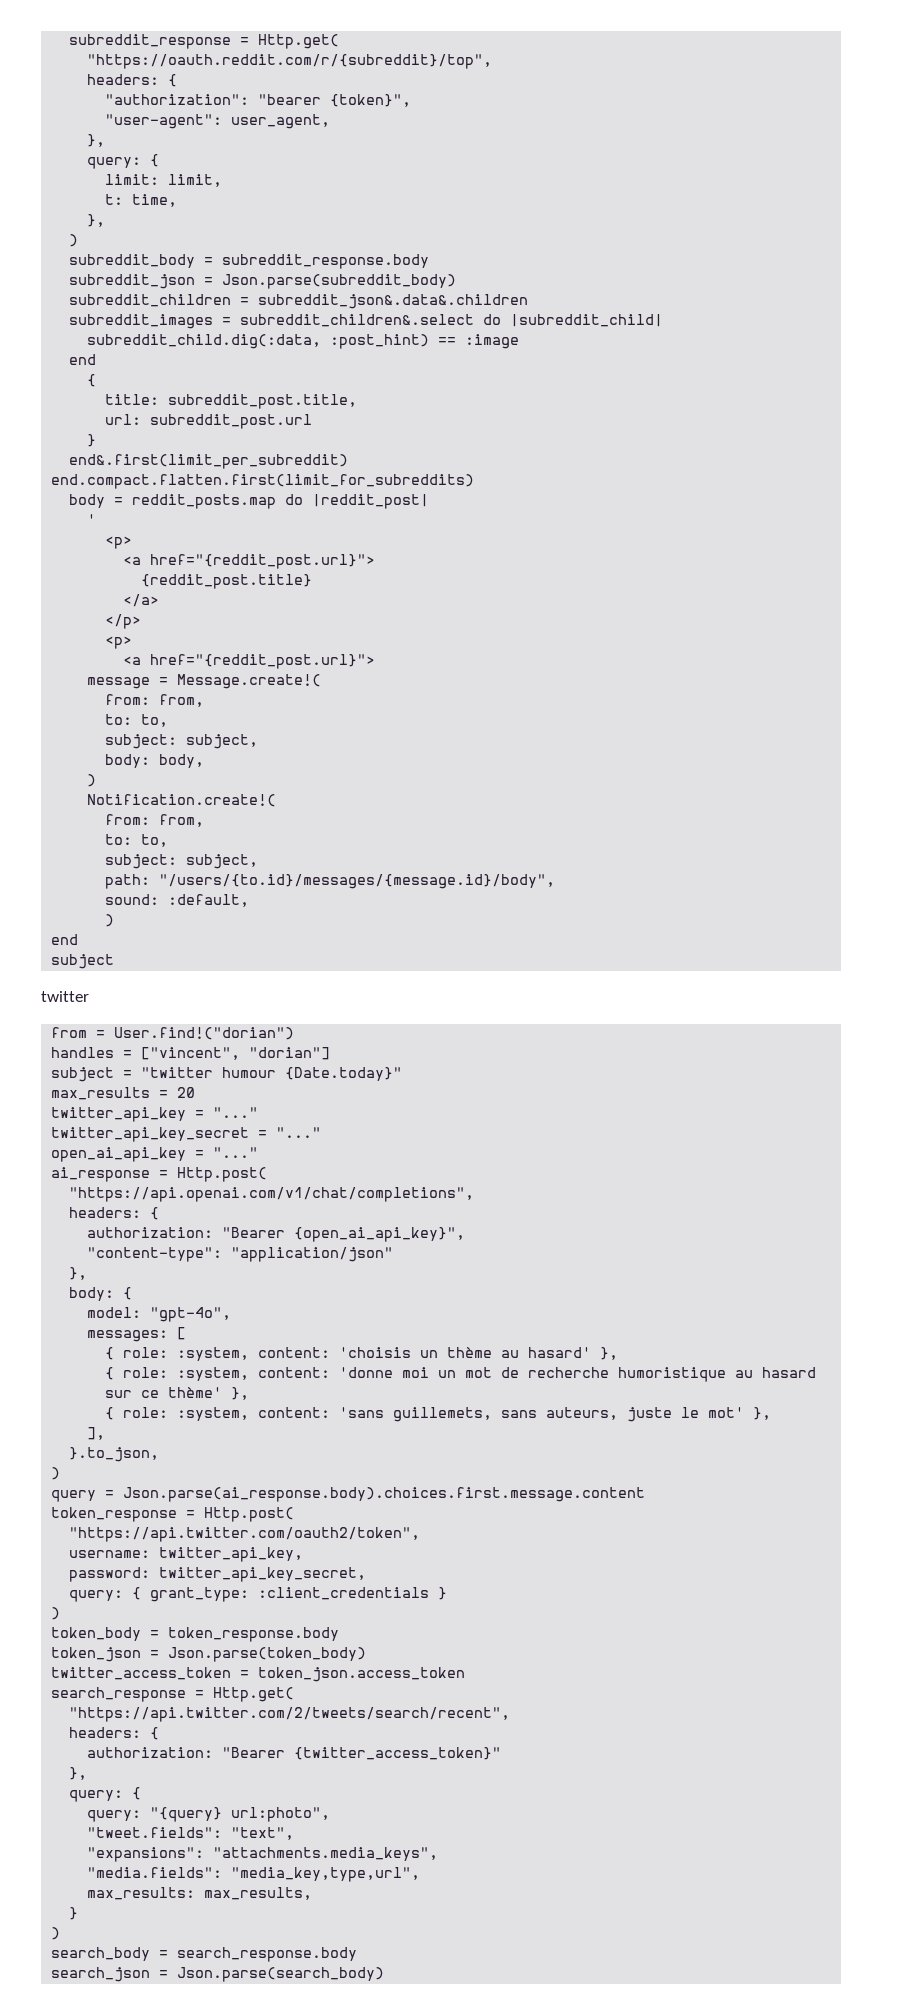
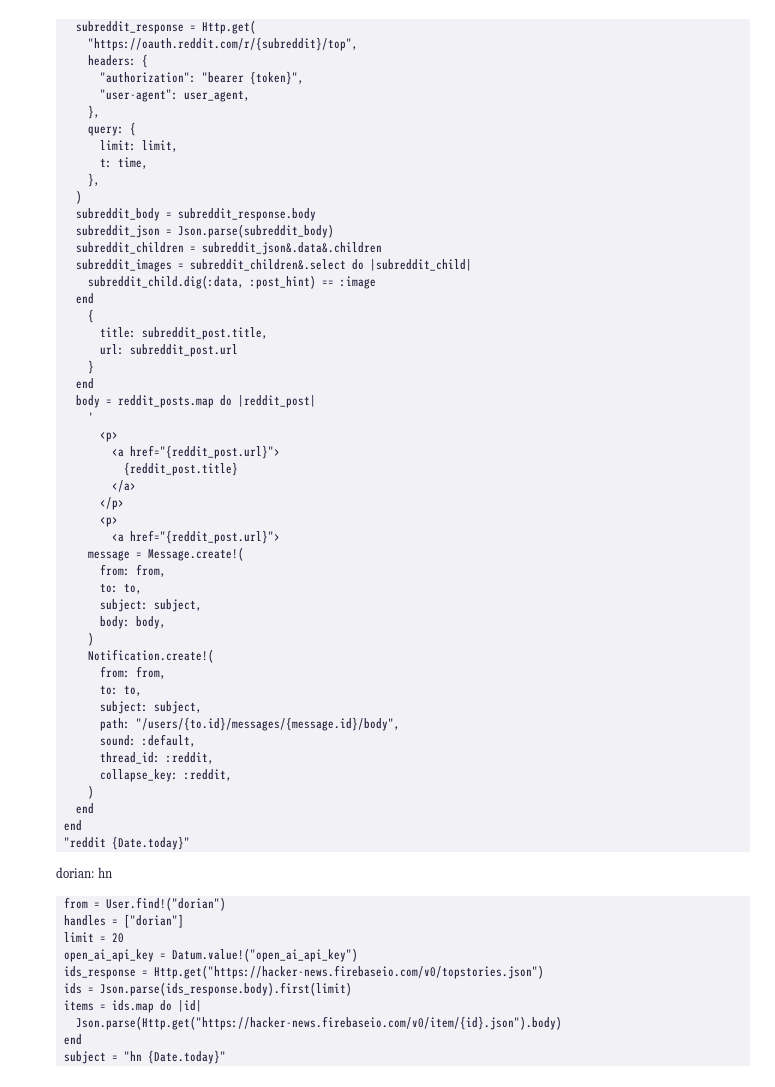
  url: subreddit_post.url
  }
- end&.first(limit_per_subreddit)
- end.compact.flatten.first(limit_for_subreddits)
+ end
  sound: :default,
+ thread_id: :reddit,
+ collapse_key: :reddit,
  )
  end
- subject
- twitter
+ end
+ "reddit {Date.today}"
+ dorian: hn
- handles = ["vincent", "dorian"]
+ handles = ["dorian"]
+ limit = 20
+ open_ai_api_key = Datum.value!("open_ai_api_key")
+ ids_response = Http.get("https://hacker-news.firebaseio.com/v0/topstories.json")
+ ids = Json.parse(ids_response.body).first(limit)
+ items = ids.map do |id|
+ Json.parse(Http.get("https://hacker-news.firebaseio.com/v0/item/{id}.json").body)
+ end
- subject = "twitter humour {Date.today}"
- max_results = 20
- twitter_api_key = "..."
- twitter_api_key_secret = "..."
- open_ai_api_key = "..."
- ai_response = Http.post(
- "https://api.openai.com/v1/chat/completions",
- headers: {
- authorization: "Bearer {open_ai_api_key}",
- "content-type": "application/json"
- },
- body: {
- model: "gpt-4o",
- messages: [
- { role: :system, content: 'choisis un thème au hasard' },
- { role: :system, content: 'donne moi un mot de recherche humoristique au hasard sur ce thème' },
- { role: :system, content: 'sans guillemets, sans auteurs, juste le mot' },
- ],
- }.to_json,
- )
- query = Json.parse(ai_response.body).choices.first.message.content
- token_response = Http.post(
- "https://api.twitter.com/oauth2/token",
- username: twitter_api_key,
- password: twitter_api_key_secret,
- query: { grant_type: :client_credentials }
- )
- token_body = token_response.body
- token_json = Json.parse(token_body)
- twitter_access_token = token_json.access_token
- search_response = Http.get(
- "https://api.twitter.com/2/tweets/search/recent",
- headers: {
- authorization: "Bearer {twitter_access_token}"
- },
- query: {
- query: "{query} url:photo",
- "tweet.fields": "text",
- "expansions": "attachments.media_keys",
- "media.fields": "media_key,type,url",
- max_results: max_results,
- }
- )
- search_body = search_response.body
- search_json = Json.parse(search_body)
+ subject = "hn {Date.today}"

